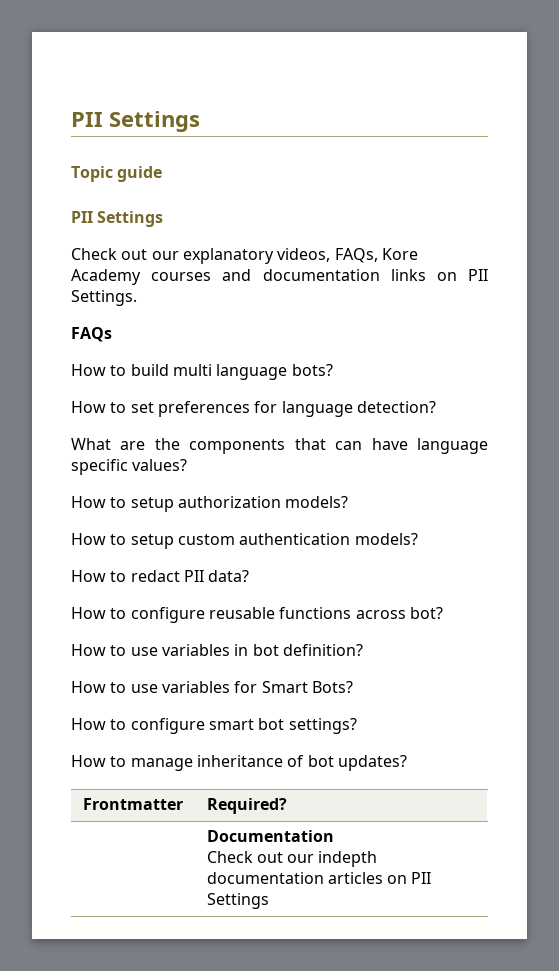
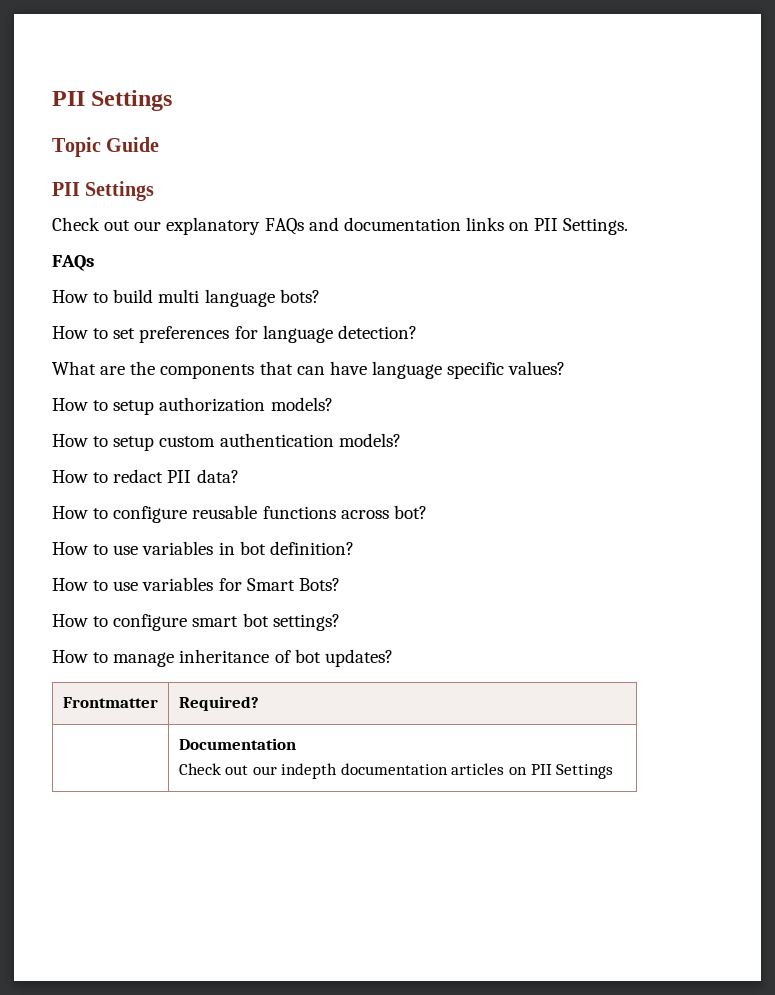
- Topic guide
+ Topic Guide
- Check out our explanatory videos, FAQs, Kore Academy courses and documentation links on PII Settings.
+ Check out our explanatory FAQs and documentation links on PII Settings.

